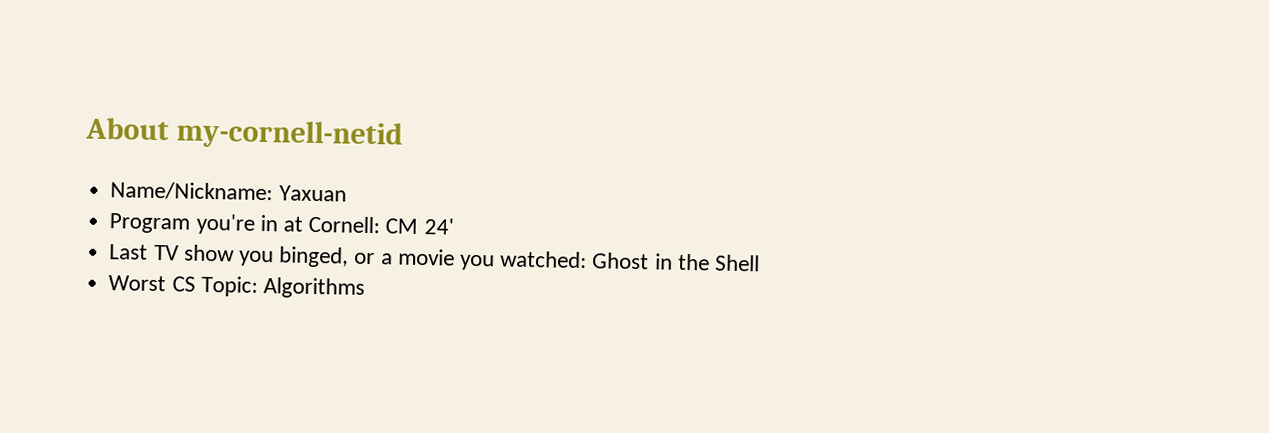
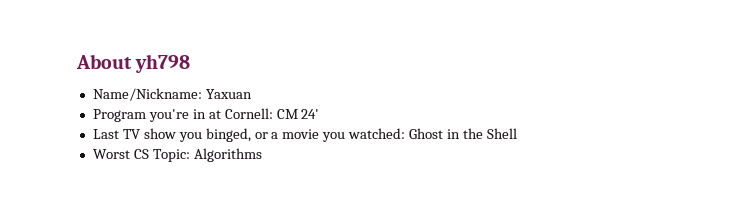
- About my-cornell-netid
+ About yh798

